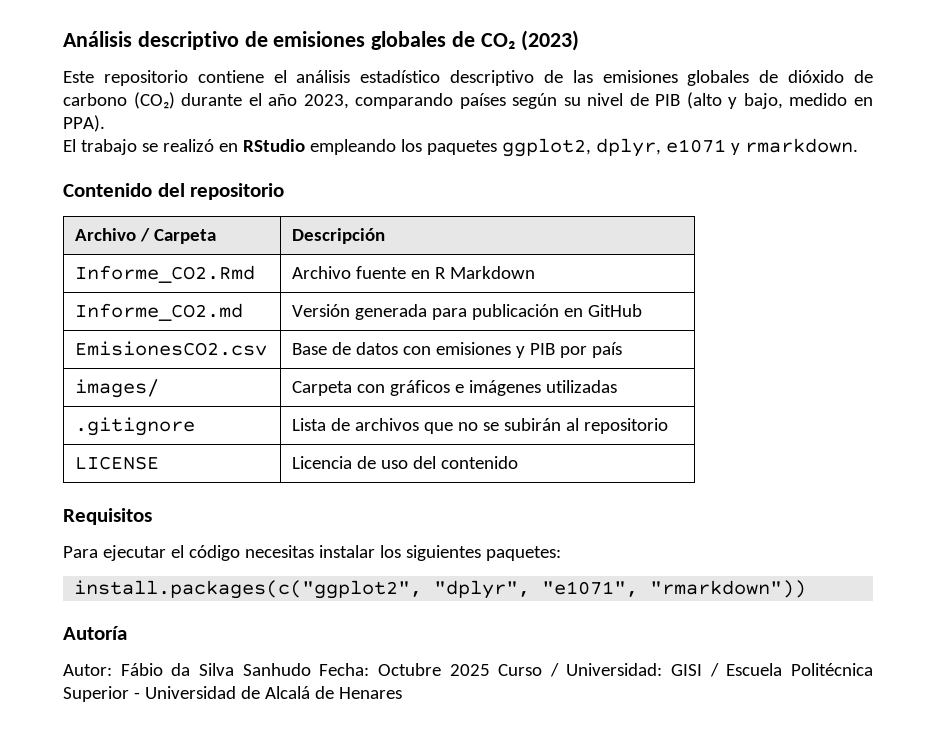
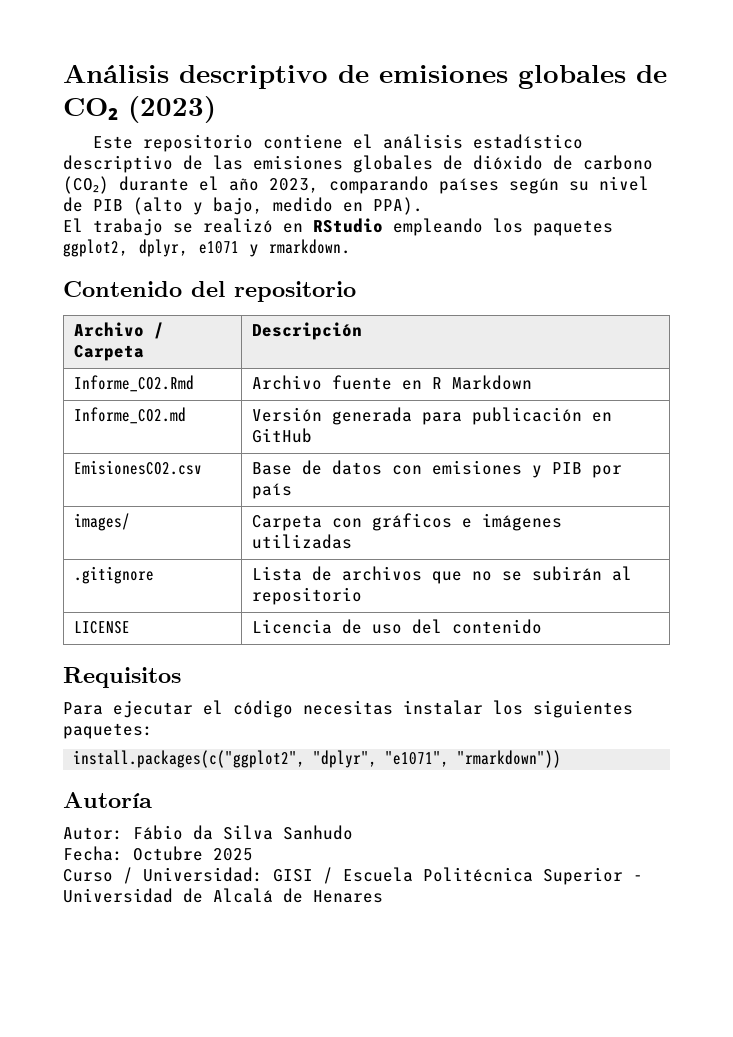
- Autor: Fábio da Silva Sanhudo Fecha: Octubre 2025 Curso / Universidad: GISI / Escuela Politécnica Superior - Universidad de Alcalá de Henares
+ Autor: Fábio da Silva Sanhudo
+ Fecha: Octubre 2025
+ Curso / Universidad: GISI / Escuela Politécnica Superior - Universidad de Alcalá de Henares

